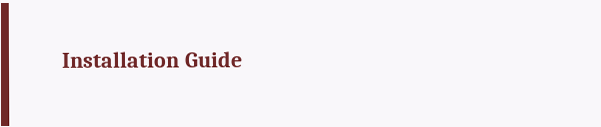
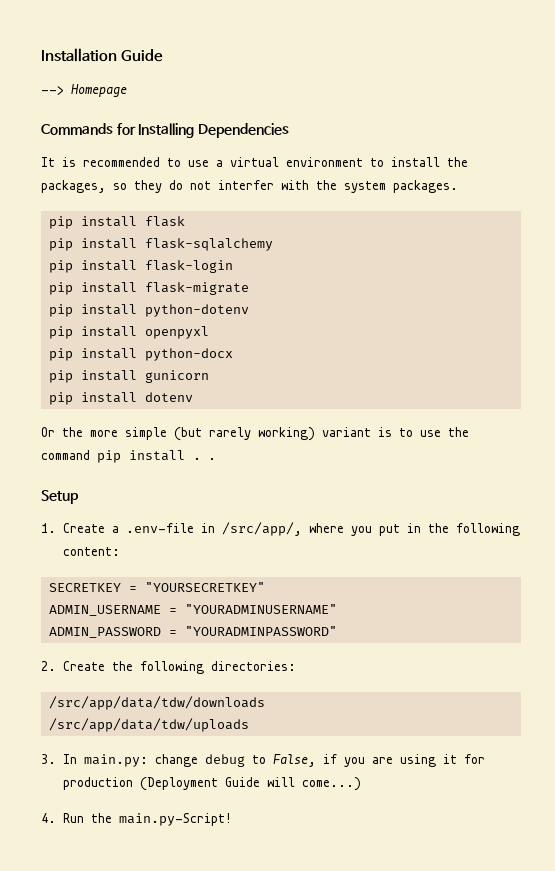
+ --> Homepage
+ Commands for Installing Dependencies
+ It is recommended to use a virtual environment to install the packages, so they do not interfer with the system packages.
+ pip install flask
+ pip install flask-sqlalchemy
+ pip install flask-login
+ pip install flask-migrate
+ pip install python-dotenv
+ pip install openpyxl
+ pip install python-docx
+ pip install gunicorn
+ pip install dotenv
+ Or the more simple (but rarely working) variant is to use the command pip install . .
+ Setup
+ 1. Create a .env-file in /src/app/, where you put in the following content:
+ SECRETKEY = "YOURSECRETKEY"
+ ADMIN_USERNAME = "YOURADMINUSERNAME"
+ ADMIN_PASSWORD = "YOURADMINPASSWORD"
+ 2. Create the following directories:
+ /src/app/data/tdw/downloads
+ /src/app/data/tdw/uploads
+ 3. In main.py: change debug to False, if you are using it for production (Deployment Guide will come...)
+ 4. Run the main.py-Script!

